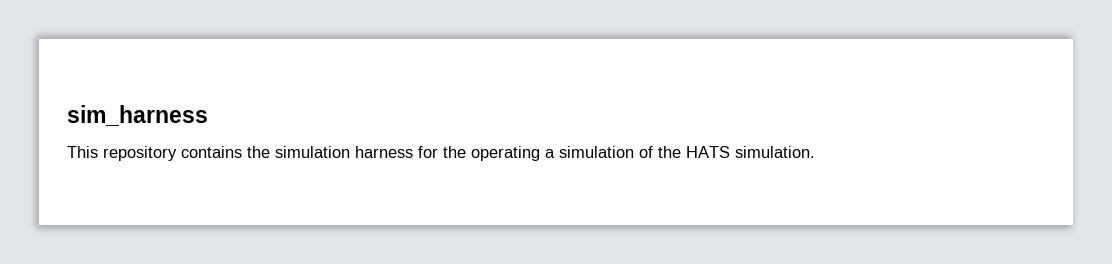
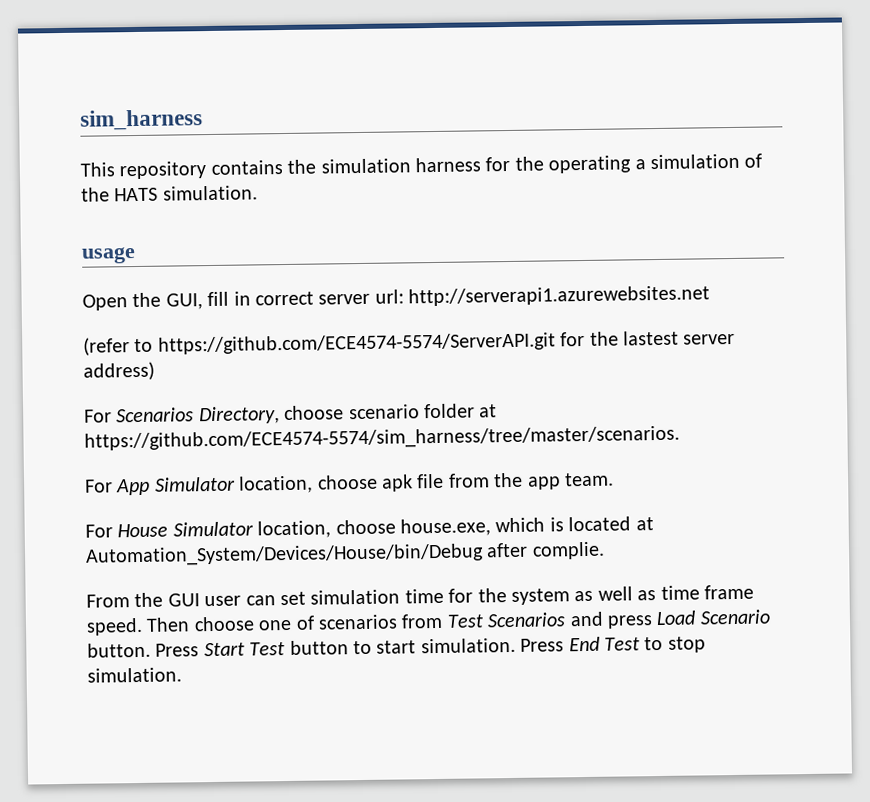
+ usage
+ Open the GUI, fill in correct server url: http://serverapi1.azurewebsites.net
+ (refer to https://github.com/ECE4574-5574/ServerAPI.git for the lastest server address)
+ For Scenarios Directory, choose scenario folder at https://github.com/ECE4574-5574/sim_harness/tree/master/scenarios.
+ For App Simulator location, choose apk file from the app team.
+ For House Simulator location, choose house.exe, which is located at Automation_System/Devices/House/bin/Debug after complie.
+ From the GUI user can set simulation time for the system as well as time frame speed. Then choose one of scenarios from Test Scenarios and press Load Scenario button. Press Start Test button to start simulation. Press End Test to stop simulation.

